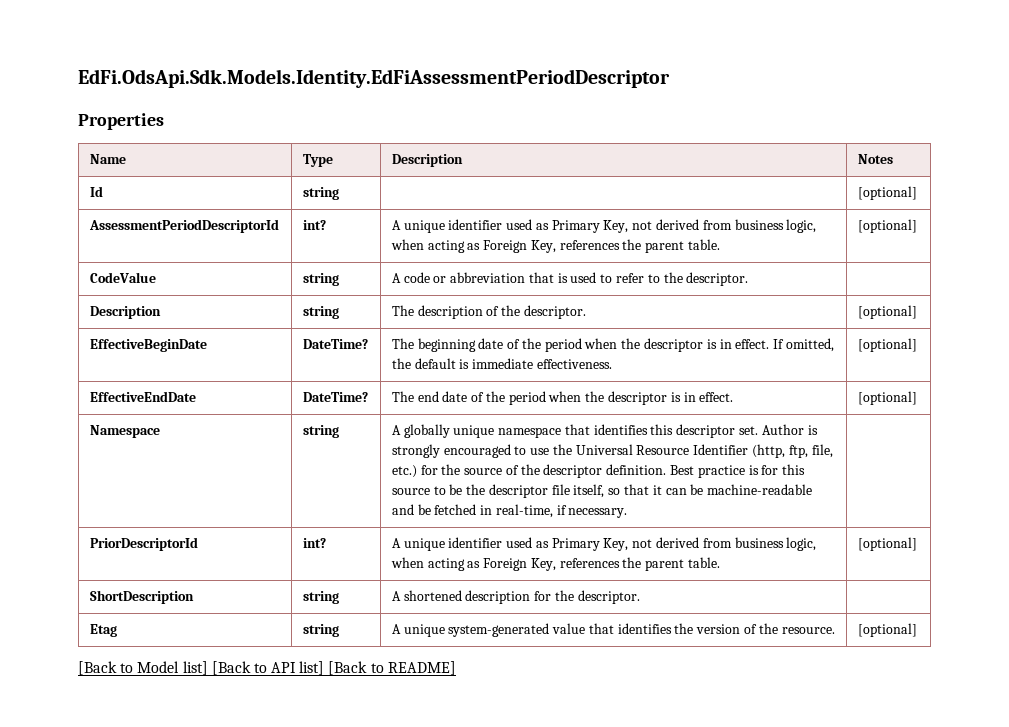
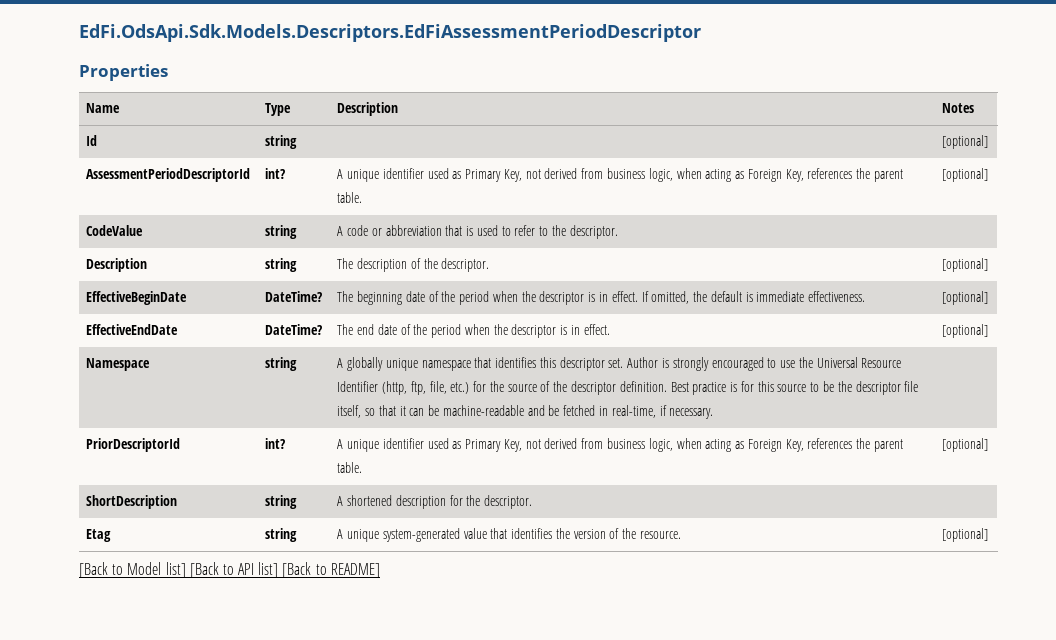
- EdFi.OdsApi.Sdk.Models.Identity.EdFiAssessmentPeriodDescriptor
+ EdFi.OdsApi.Sdk.Models.Descriptors.EdFiAssessmentPeriodDescriptor

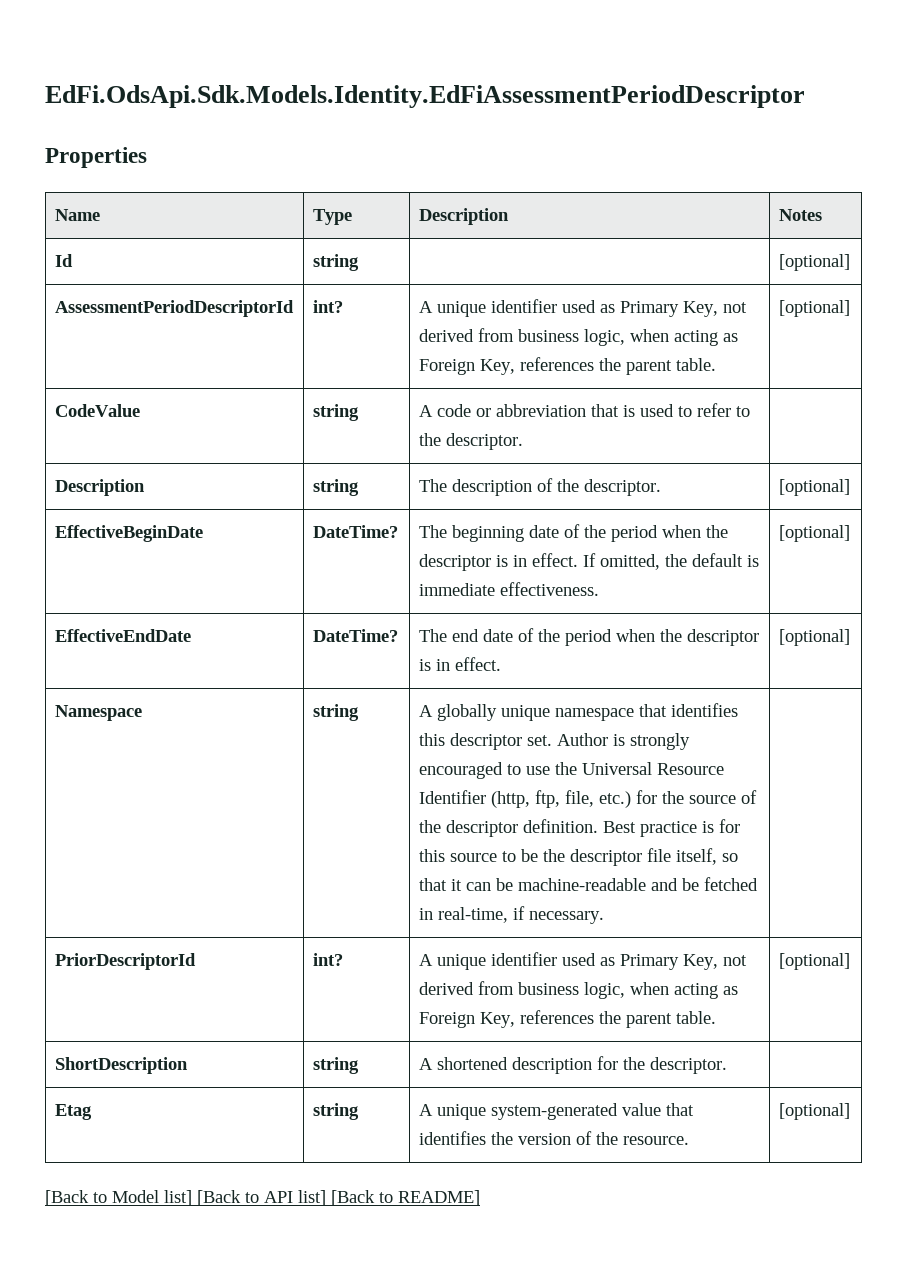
- EdFi.OdsApi.Sdk.Models.Descriptors.EdFiAssessmentPeriodDescriptor
+ EdFi.OdsApi.Sdk.Models.Identity.EdFiAssessmentPeriodDescriptor

